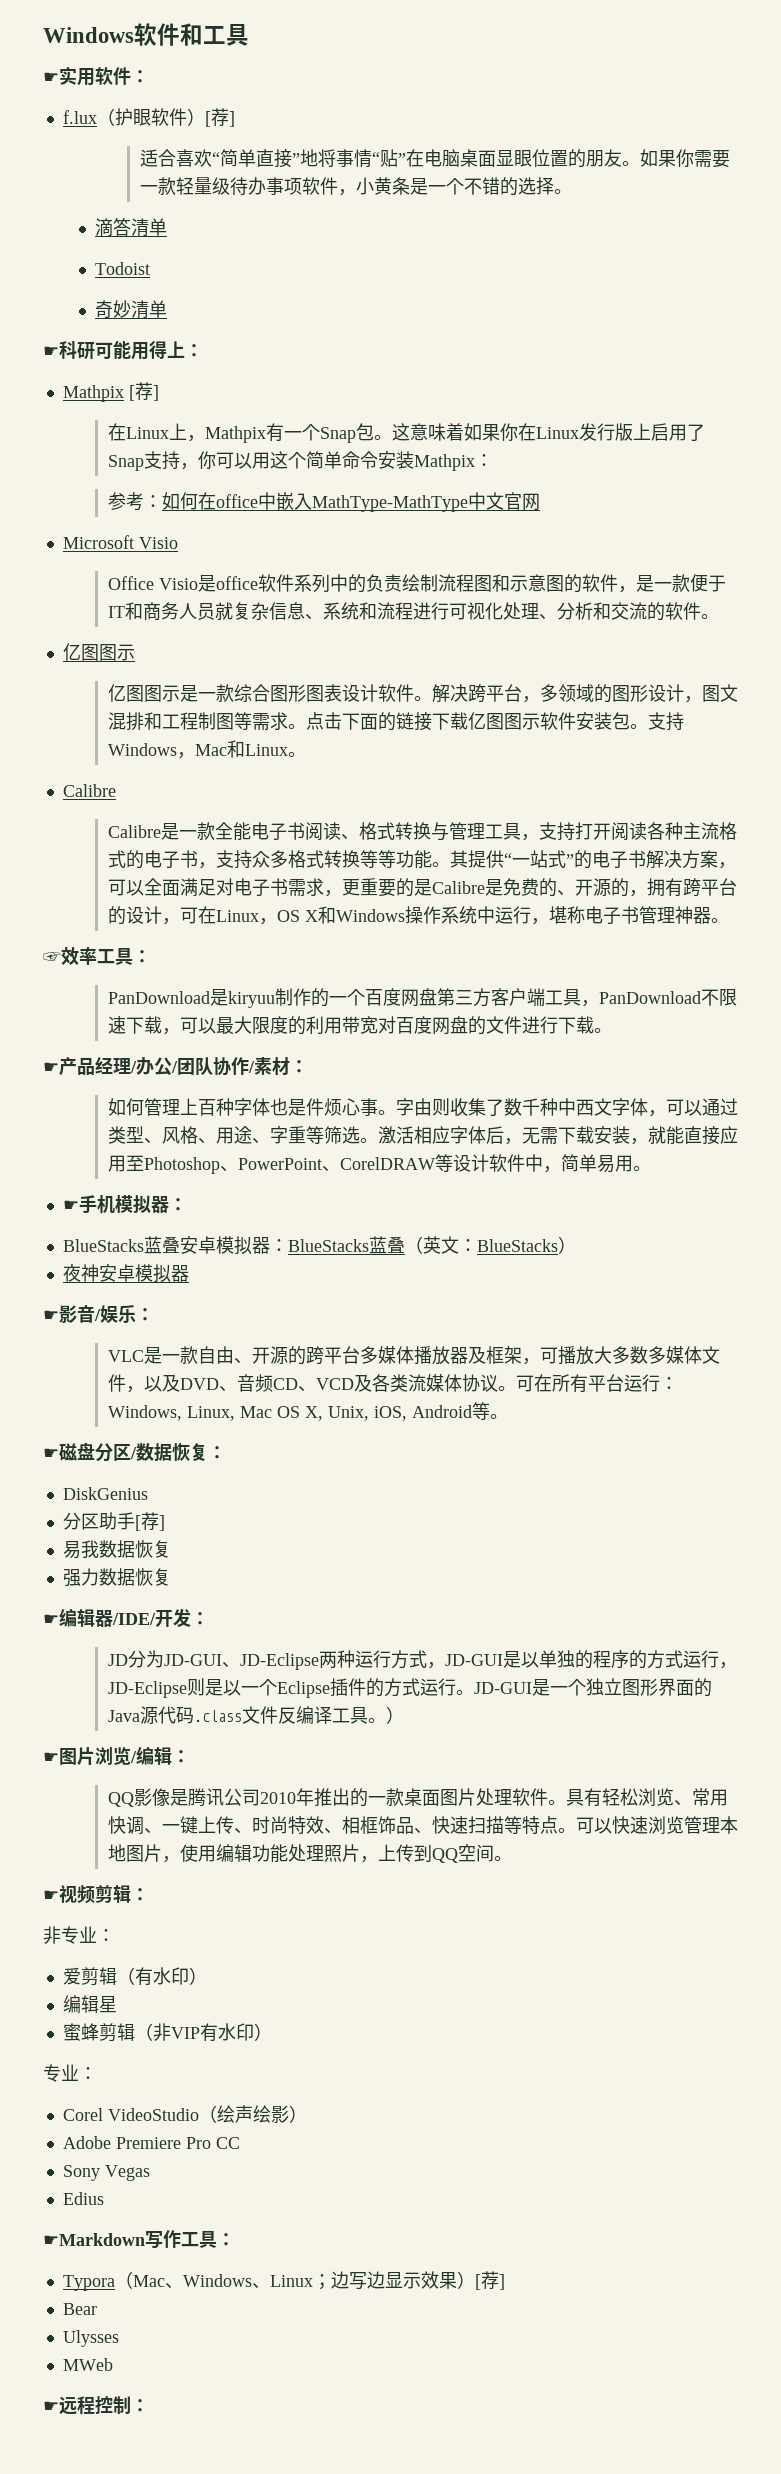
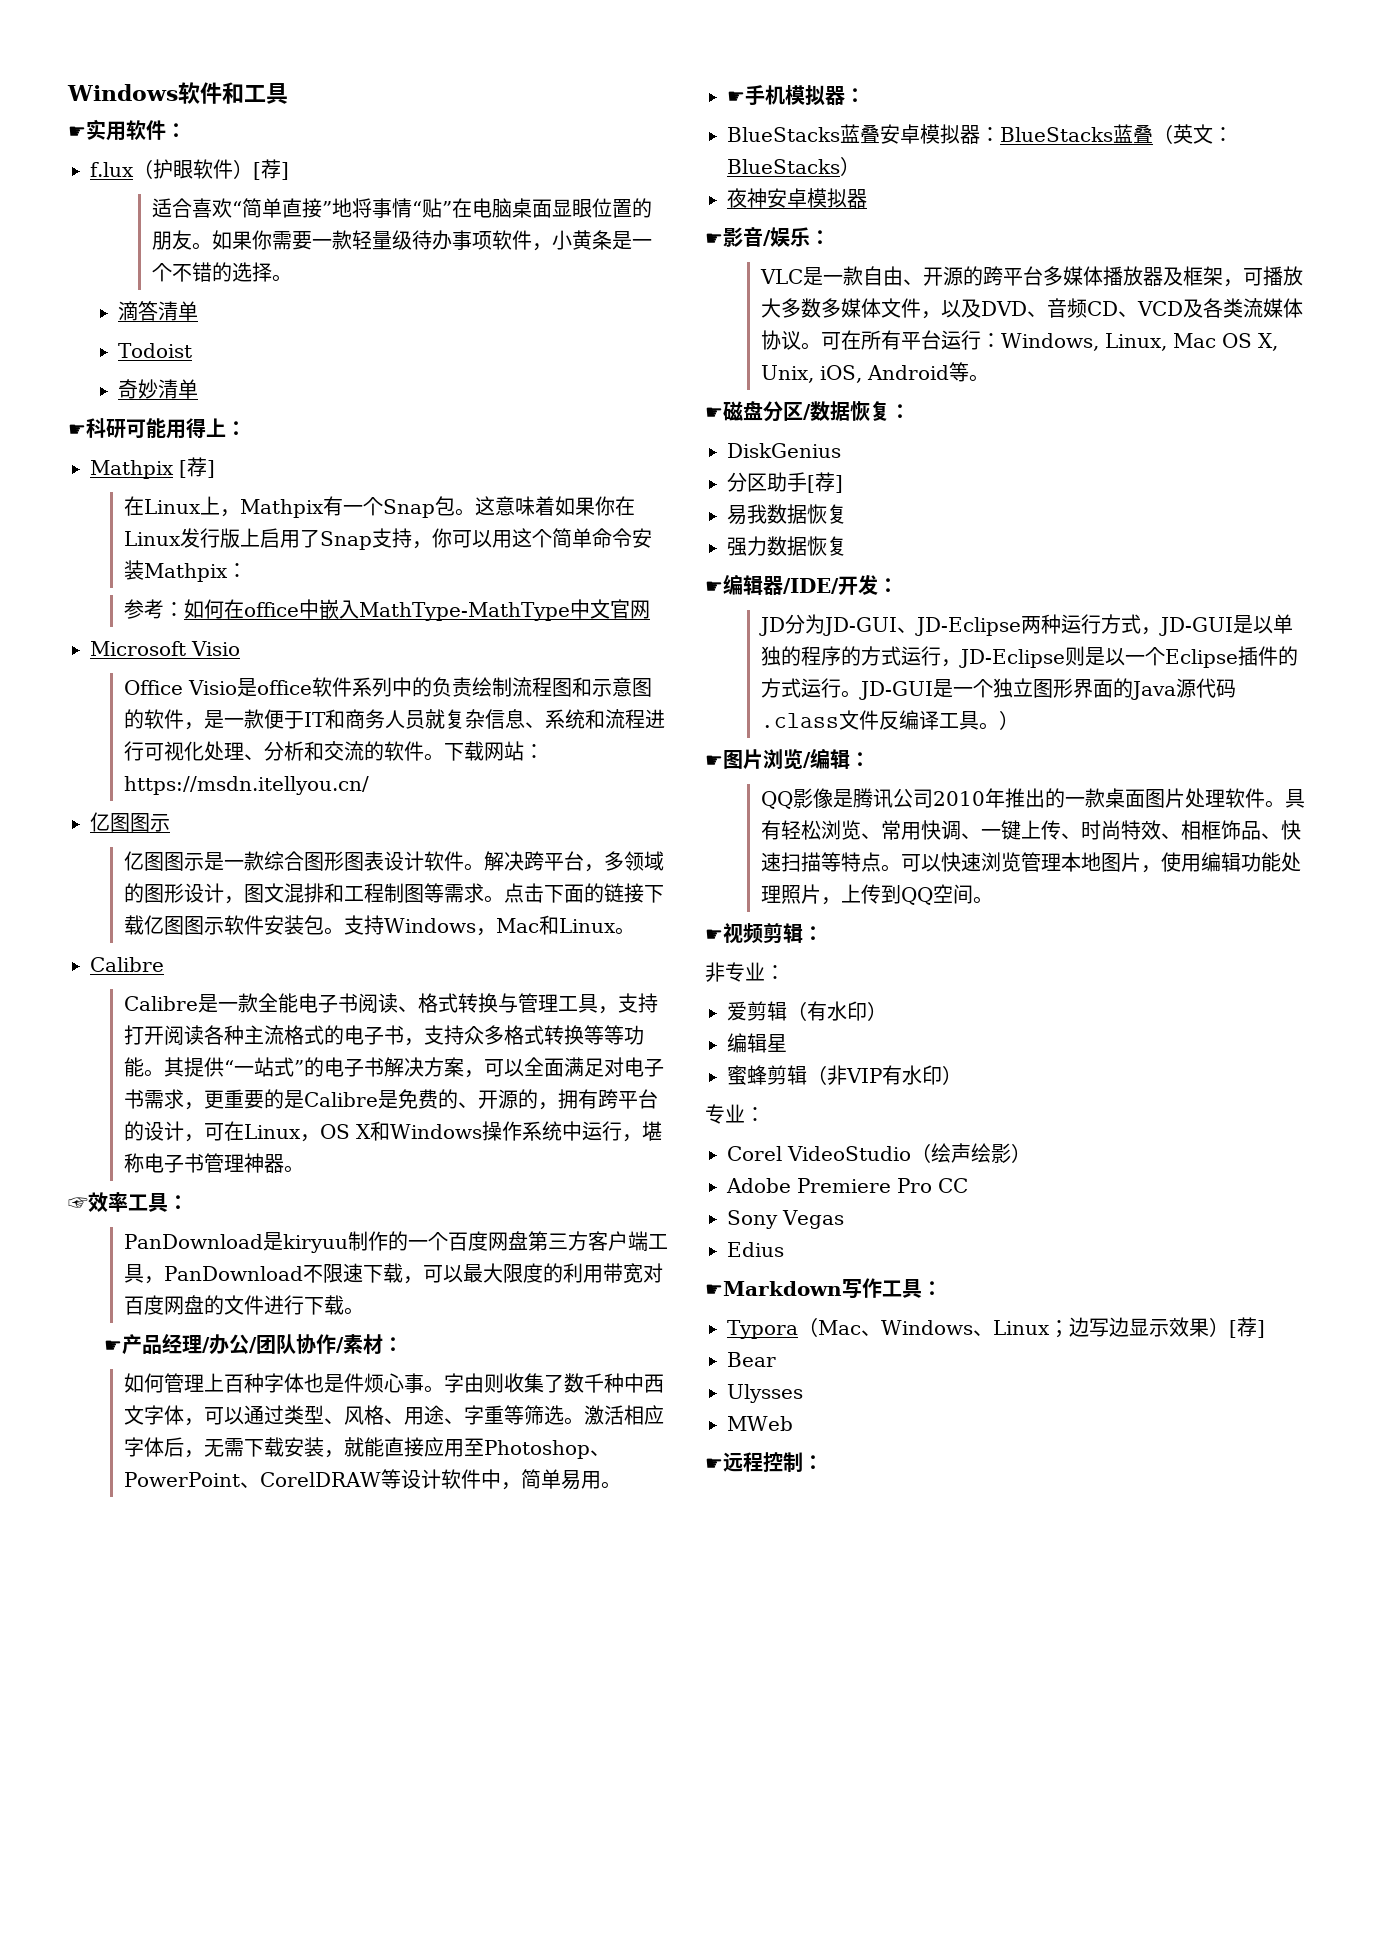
+ 下载网站：https://msdn.itellyou.cn/

